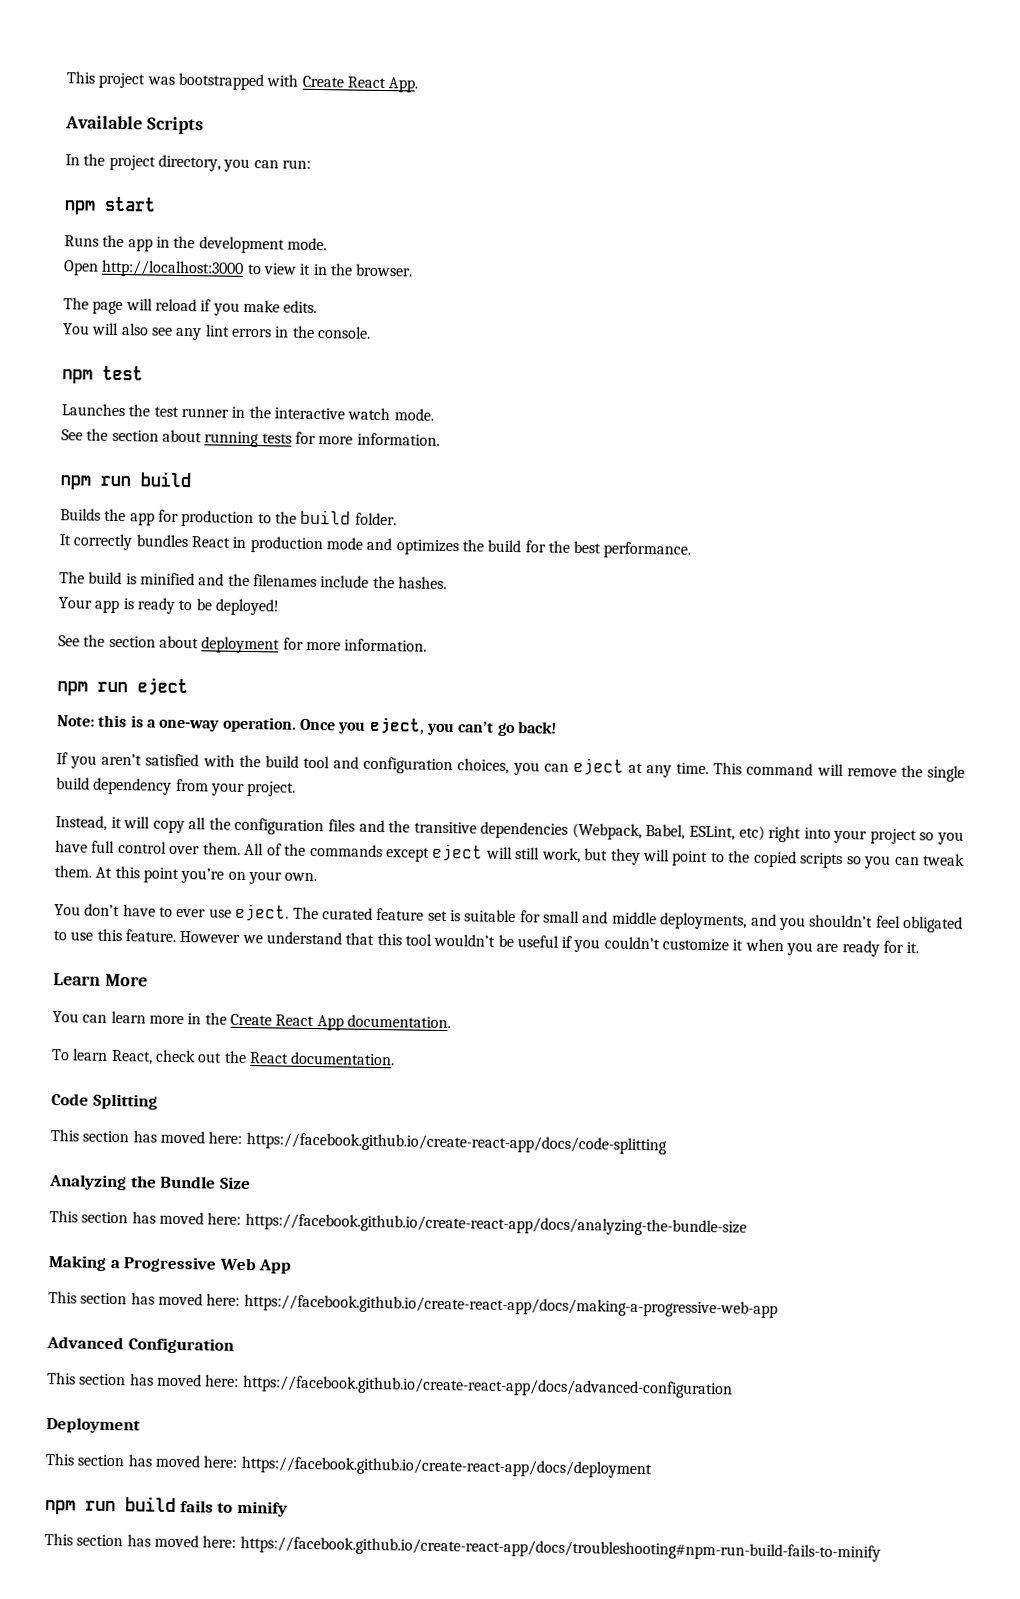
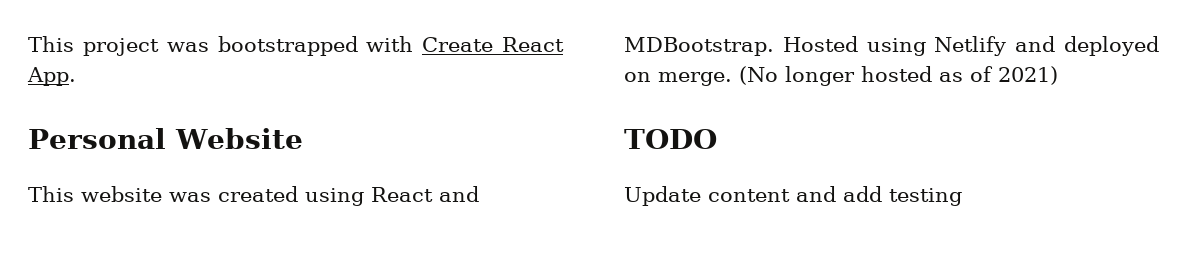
- Available Scripts
- In the project directory, you can run:
- npm start
- Runs the app in the development mode.
- Open http://localhost:3000 to view it in the browser.
- The page will reload if you make edits.
- You will also see any lint errors in the console.
- npm test
- Launches the test runner in the interactive watch mode.
- See the section about running tests for more information.
- npm run build
- Builds the app for production to the build folder.
- It correctly bundles React in production mode and optimizes the build for the best performance.
- The build is minified and the filenames include the hashes.
- Your app is ready to be deployed!
- See the section about deployment for more information.
- npm run eject
- Note: this is a one-way operation. Once you eject, you can’t go back!
- If you aren’t satisfied with the build tool and configuration choices, you can eject at any time. This command will remove the single build dependency from your project.
- Instead, it will copy all the configuration files and the transitive dependencies (Webpack, Babel, ESLint, etc) right into your project so you have full control over them. All of the commands except eject will still work, but they will point to the copied scripts so you can tweak them. At this point you’re on your own.
- You don’t have to ever use eject. The curated feature set is suitable for small and middle deployments, and you shouldn’t feel obligated to use this feature. However we understand that this tool wouldn’t be useful if you couldn’t customize it when you are ready for it.
- Learn More
- You can learn more in the Create React App documentation.
- To learn React, check out the React documentation.
- Code Splitting
- This section has moved here: https://facebook.github.io/create-react-app/docs/code-splitting
- Analyzing the Bundle Size
- This section has moved here: https://facebook.github.io/create-react-app/docs/analyzing-the-bundle-size
- Making a Progressive Web App
- This section has moved here: https://facebook.github.io/create-react-app/docs/making-a-progressive-web-app
- Advanced Configuration
- This section has moved here: https://facebook.github.io/create-react-app/docs/advanced-configuration
- Deployment
- This section has moved here: https://facebook.github.io/create-react-app/docs/deployment
- npm run build fails to minify
- This section has moved here: https://facebook.github.io/create-react-app/docs/troubleshooting#npm-run-build-fails-to-minify
+ Personal Website
+ This website was created using React and MDBootstrap. Hosted using Netlify and deployed on merge. (No longer hosted as of 2021)
+ TODO
+ Update content and add testing

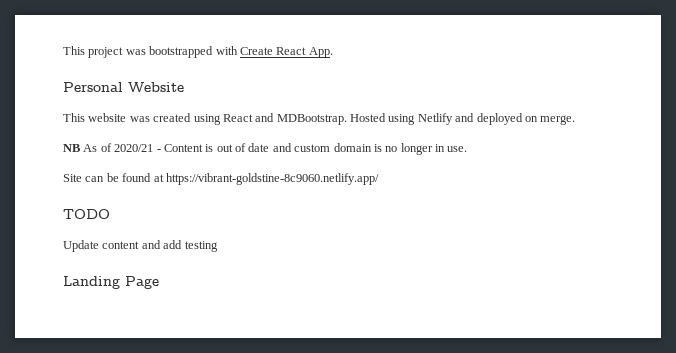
- Hosted using Netlify and deployed on merge. (No longer hosted as of 2021)
+ Hosted using Netlify and deployed on merge.
+ NB As of 2020/21 - Content is out of date and custom domain is no longer in use.
+ Site can be found at https://vibrant-goldstine-8c9060.netlify.app/
+ Landing Page

